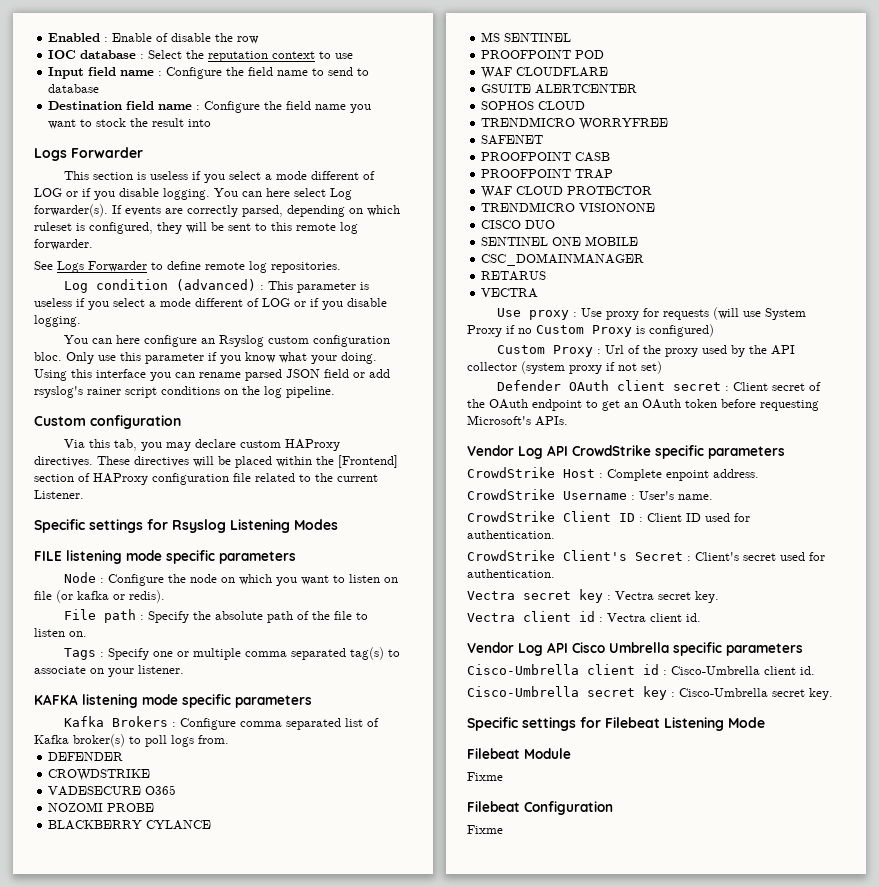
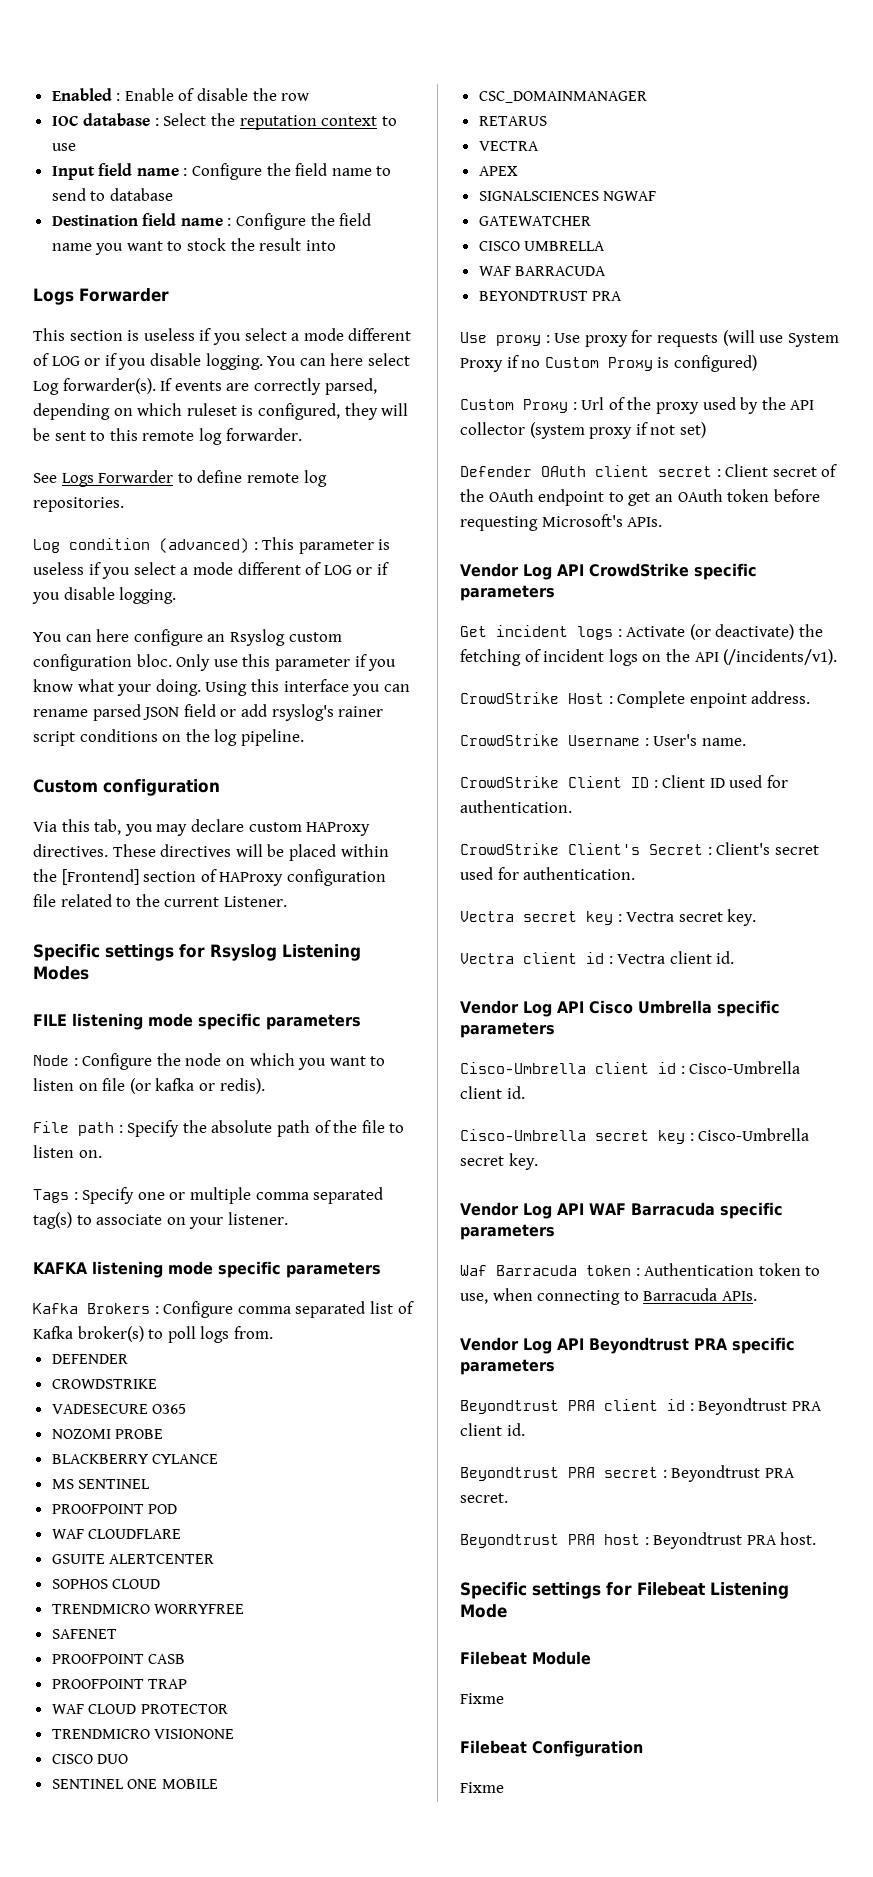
+ APEX
+ SIGNALSCIENCES NGWAF
+ GATEWATCHER
+ CISCO UMBRELLA
+ WAF BARRACUDA
+ BEYONDTRUST PRA
+ Get incident logs : Activate (or deactivate) the fetching of incident logs on the API (/incidents/v1).
+ Vendor Log API WAF Barracuda specific parameters
+ Waf Barracuda token : Authentication token to use, when connecting to Barracuda APIs.
+ Vendor Log API Beyondtrust PRA specific parameters
+ Beyondtrust PRA client id : Beyondtrust PRA client id.
+ Beyondtrust PRA secret : Beyondtrust PRA secret.
+ Beyondtrust PRA host : Beyondtrust PRA host.

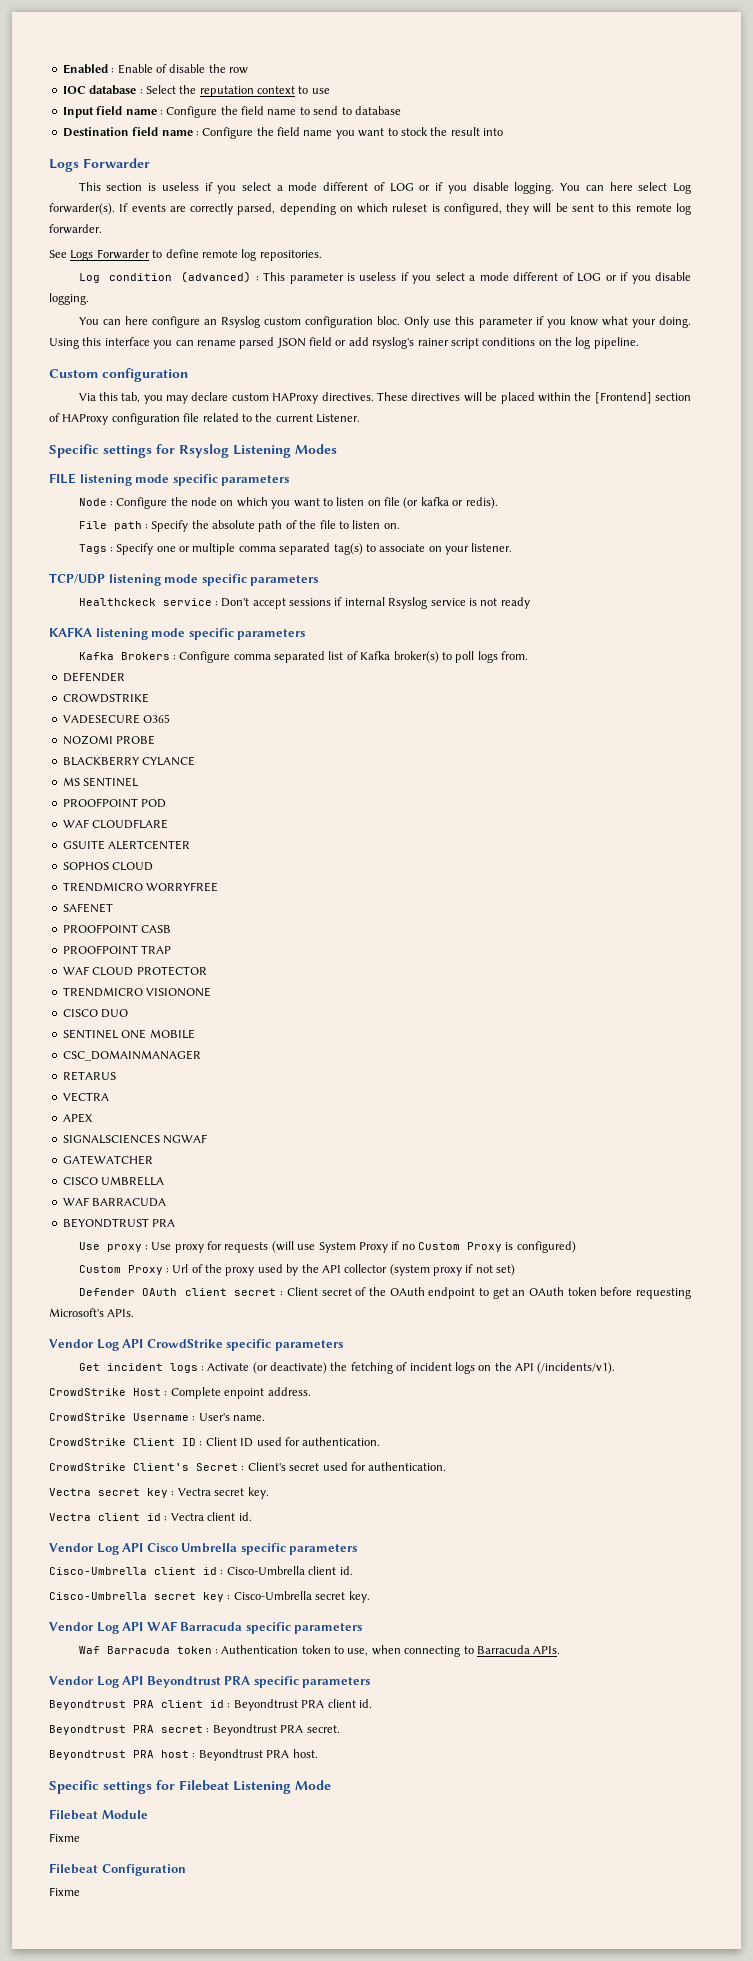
+ TCP/UDP listening mode specific parameters
+ Healthckeck service : Don't accept sessions if internal Rsyslog service is not ready

